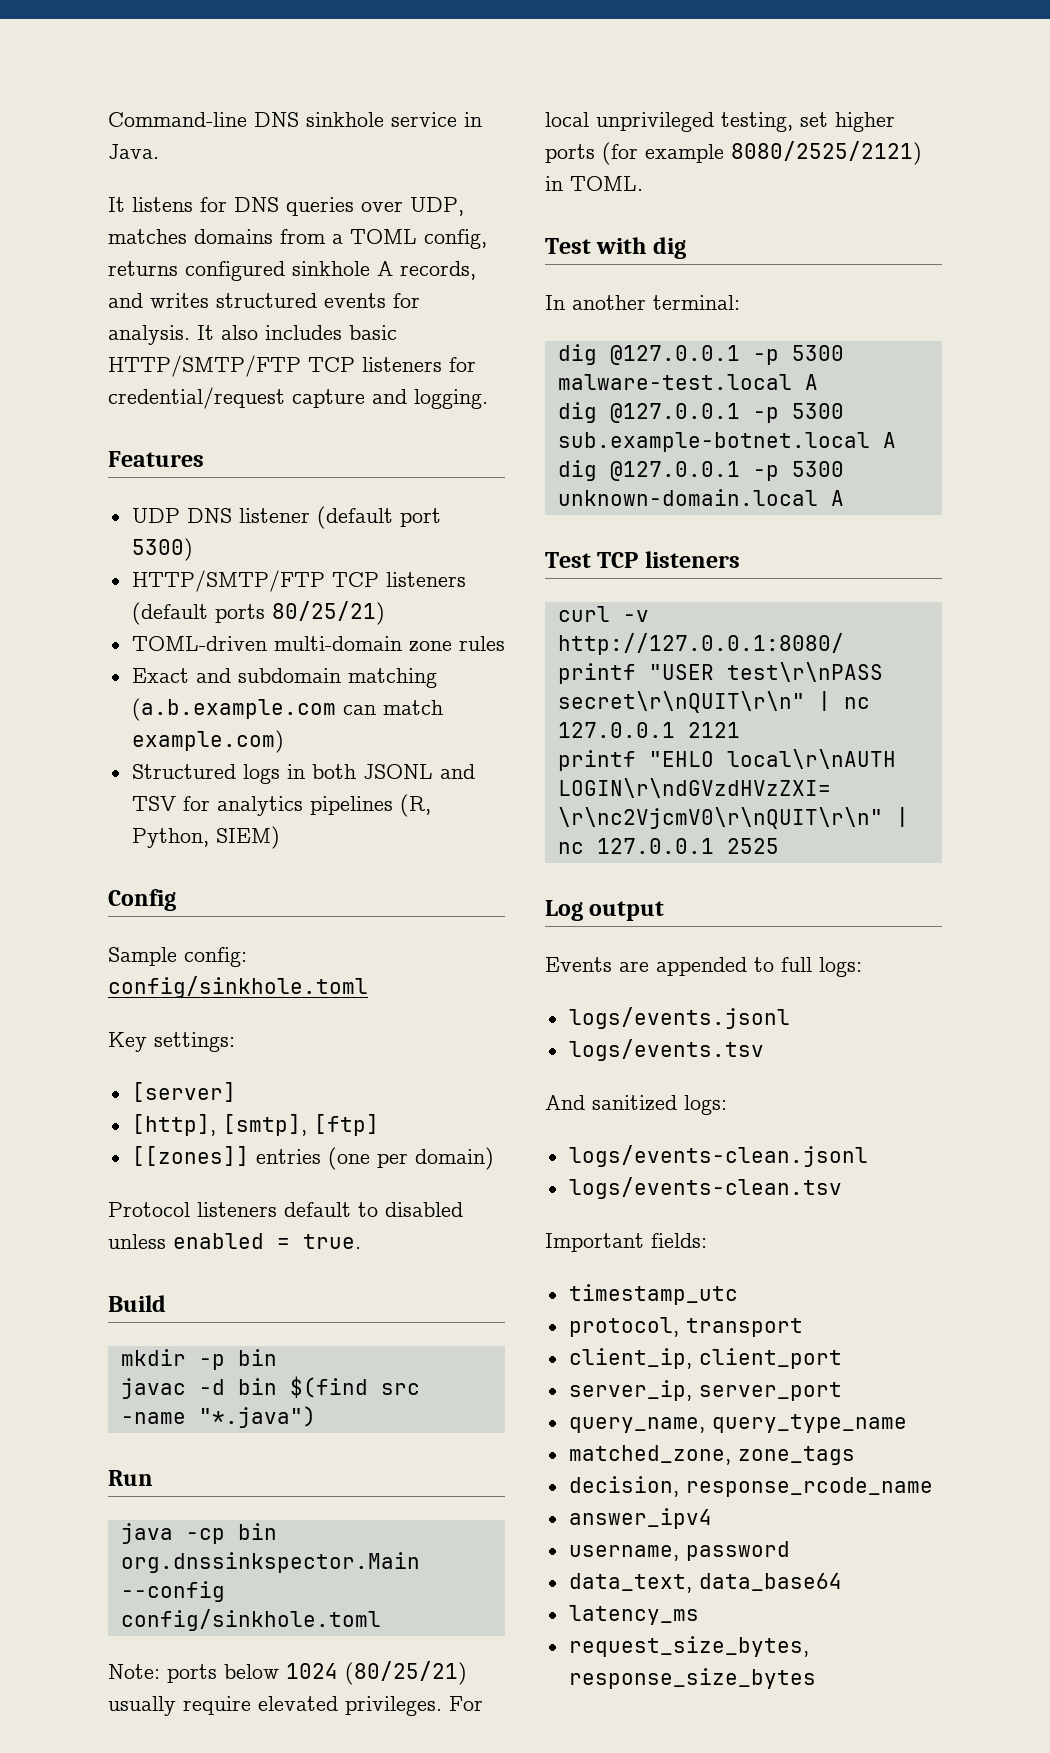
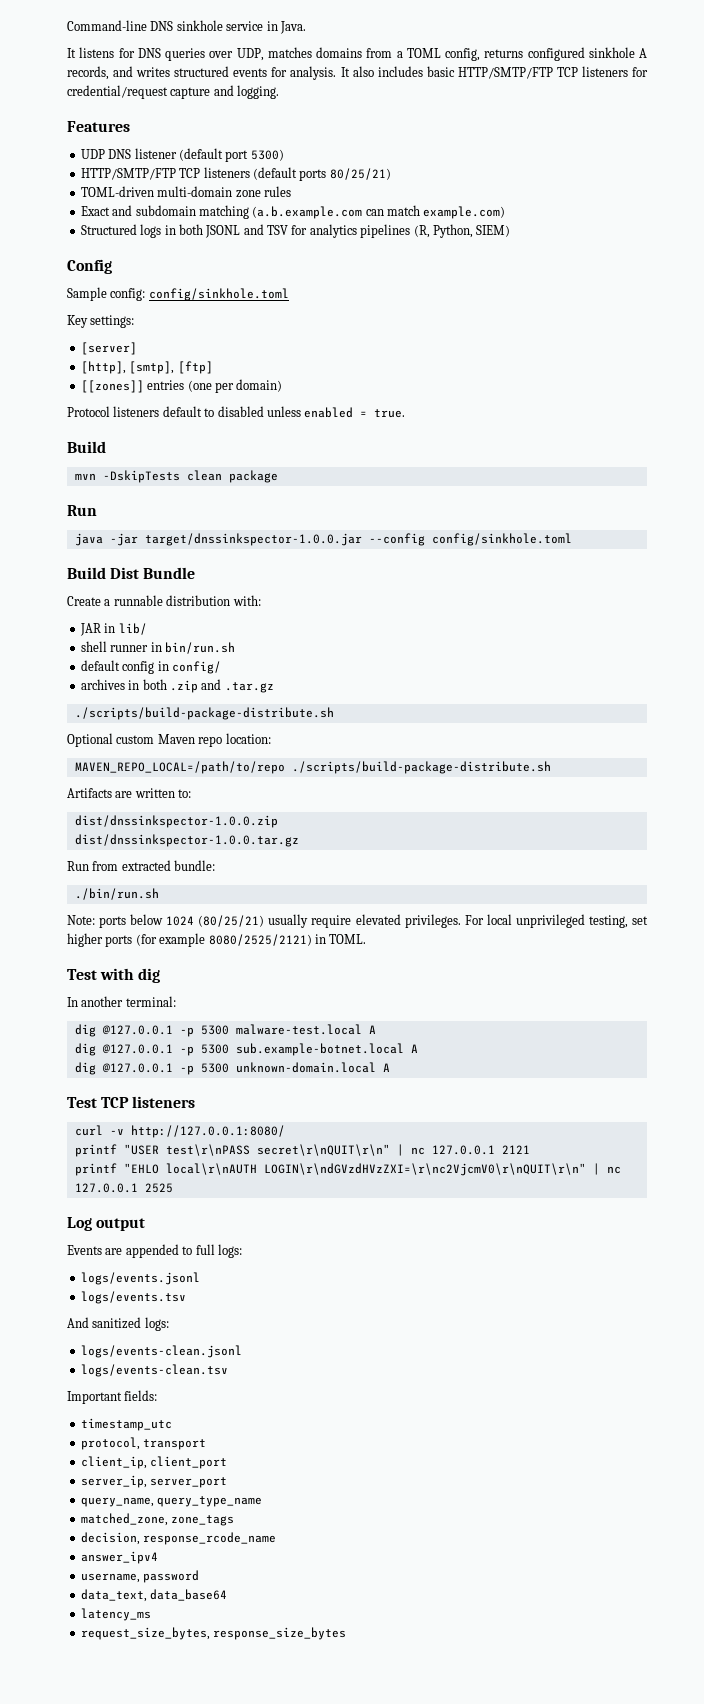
- mkdir -p bin
- javac -d bin $(find src -name "*.java")
+ mvn -DskipTests clean package
- java -cp bin org.dnssinkspector.Main --config config/sinkhole.toml
+ java -jar target/dnssinkspector-1.0.0.jar --config config/sinkhole.toml
+ Build Dist Bundle
+ Create a runnable distribution with:
+ JAR in lib/
+ shell runner in bin/run.sh
+ default config in config/
+ archives in both .zip and .tar.gz
+ ./scripts/build-package-distribute.sh
+ Optional custom Maven repo location:
+ MAVEN_REPO_LOCAL=/path/to/repo ./scripts/build-package-distribute.sh
+ Artifacts are written to:
+ dist/dnssinkspector-1.0.0.zip
+ dist/dnssinkspector-1.0.0.tar.gz
+ Run from extracted bundle:
+ ./bin/run.sh

